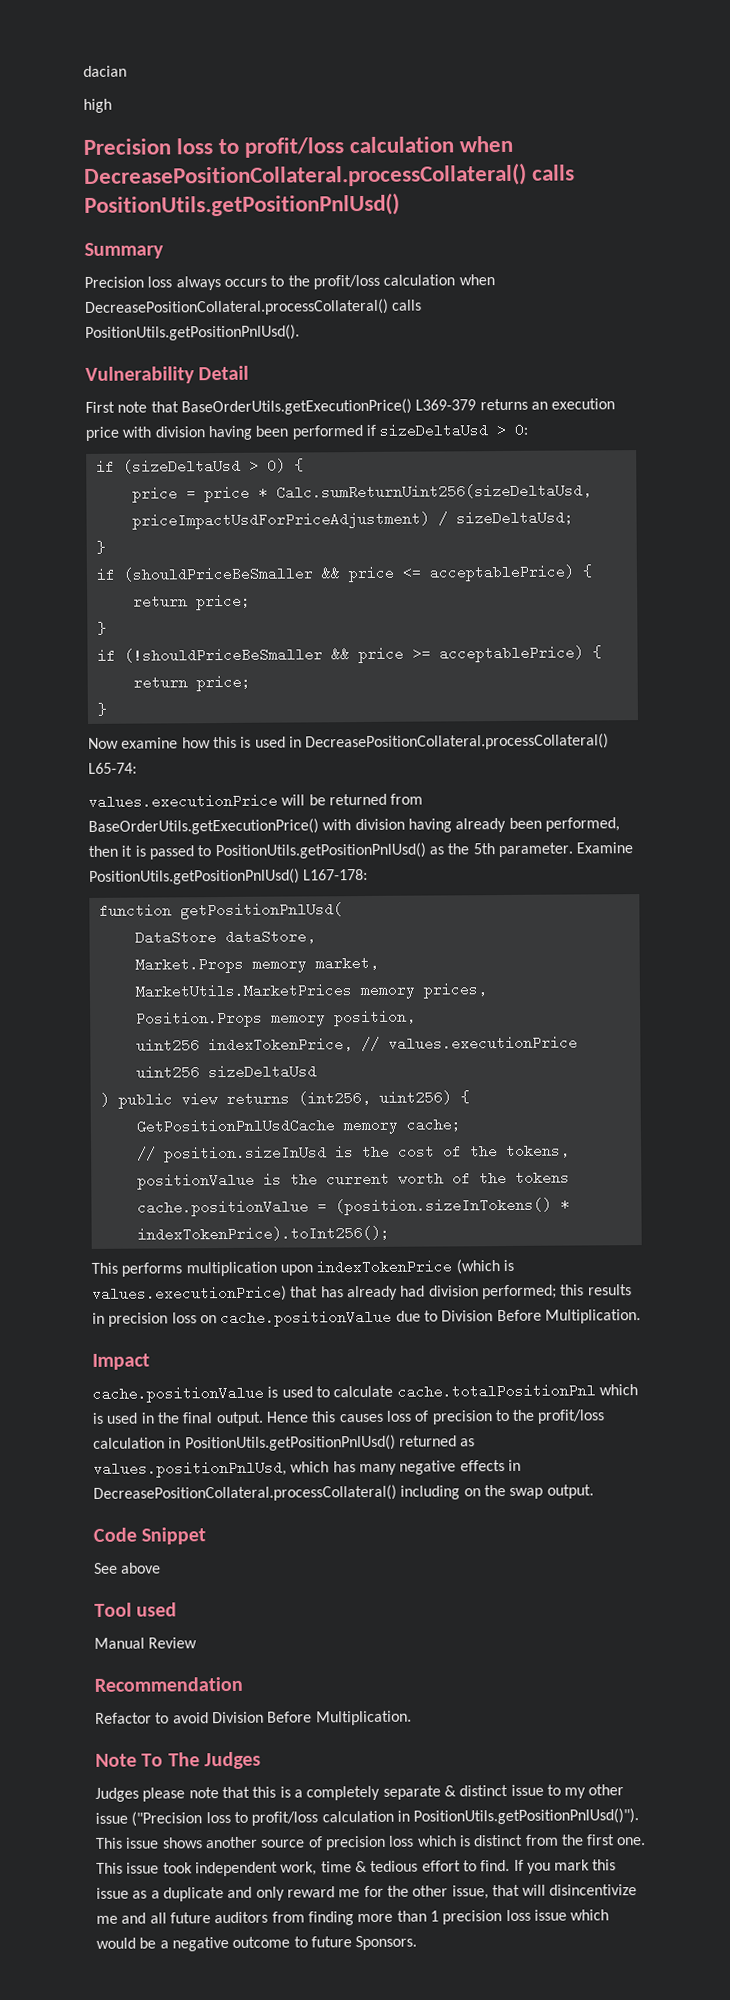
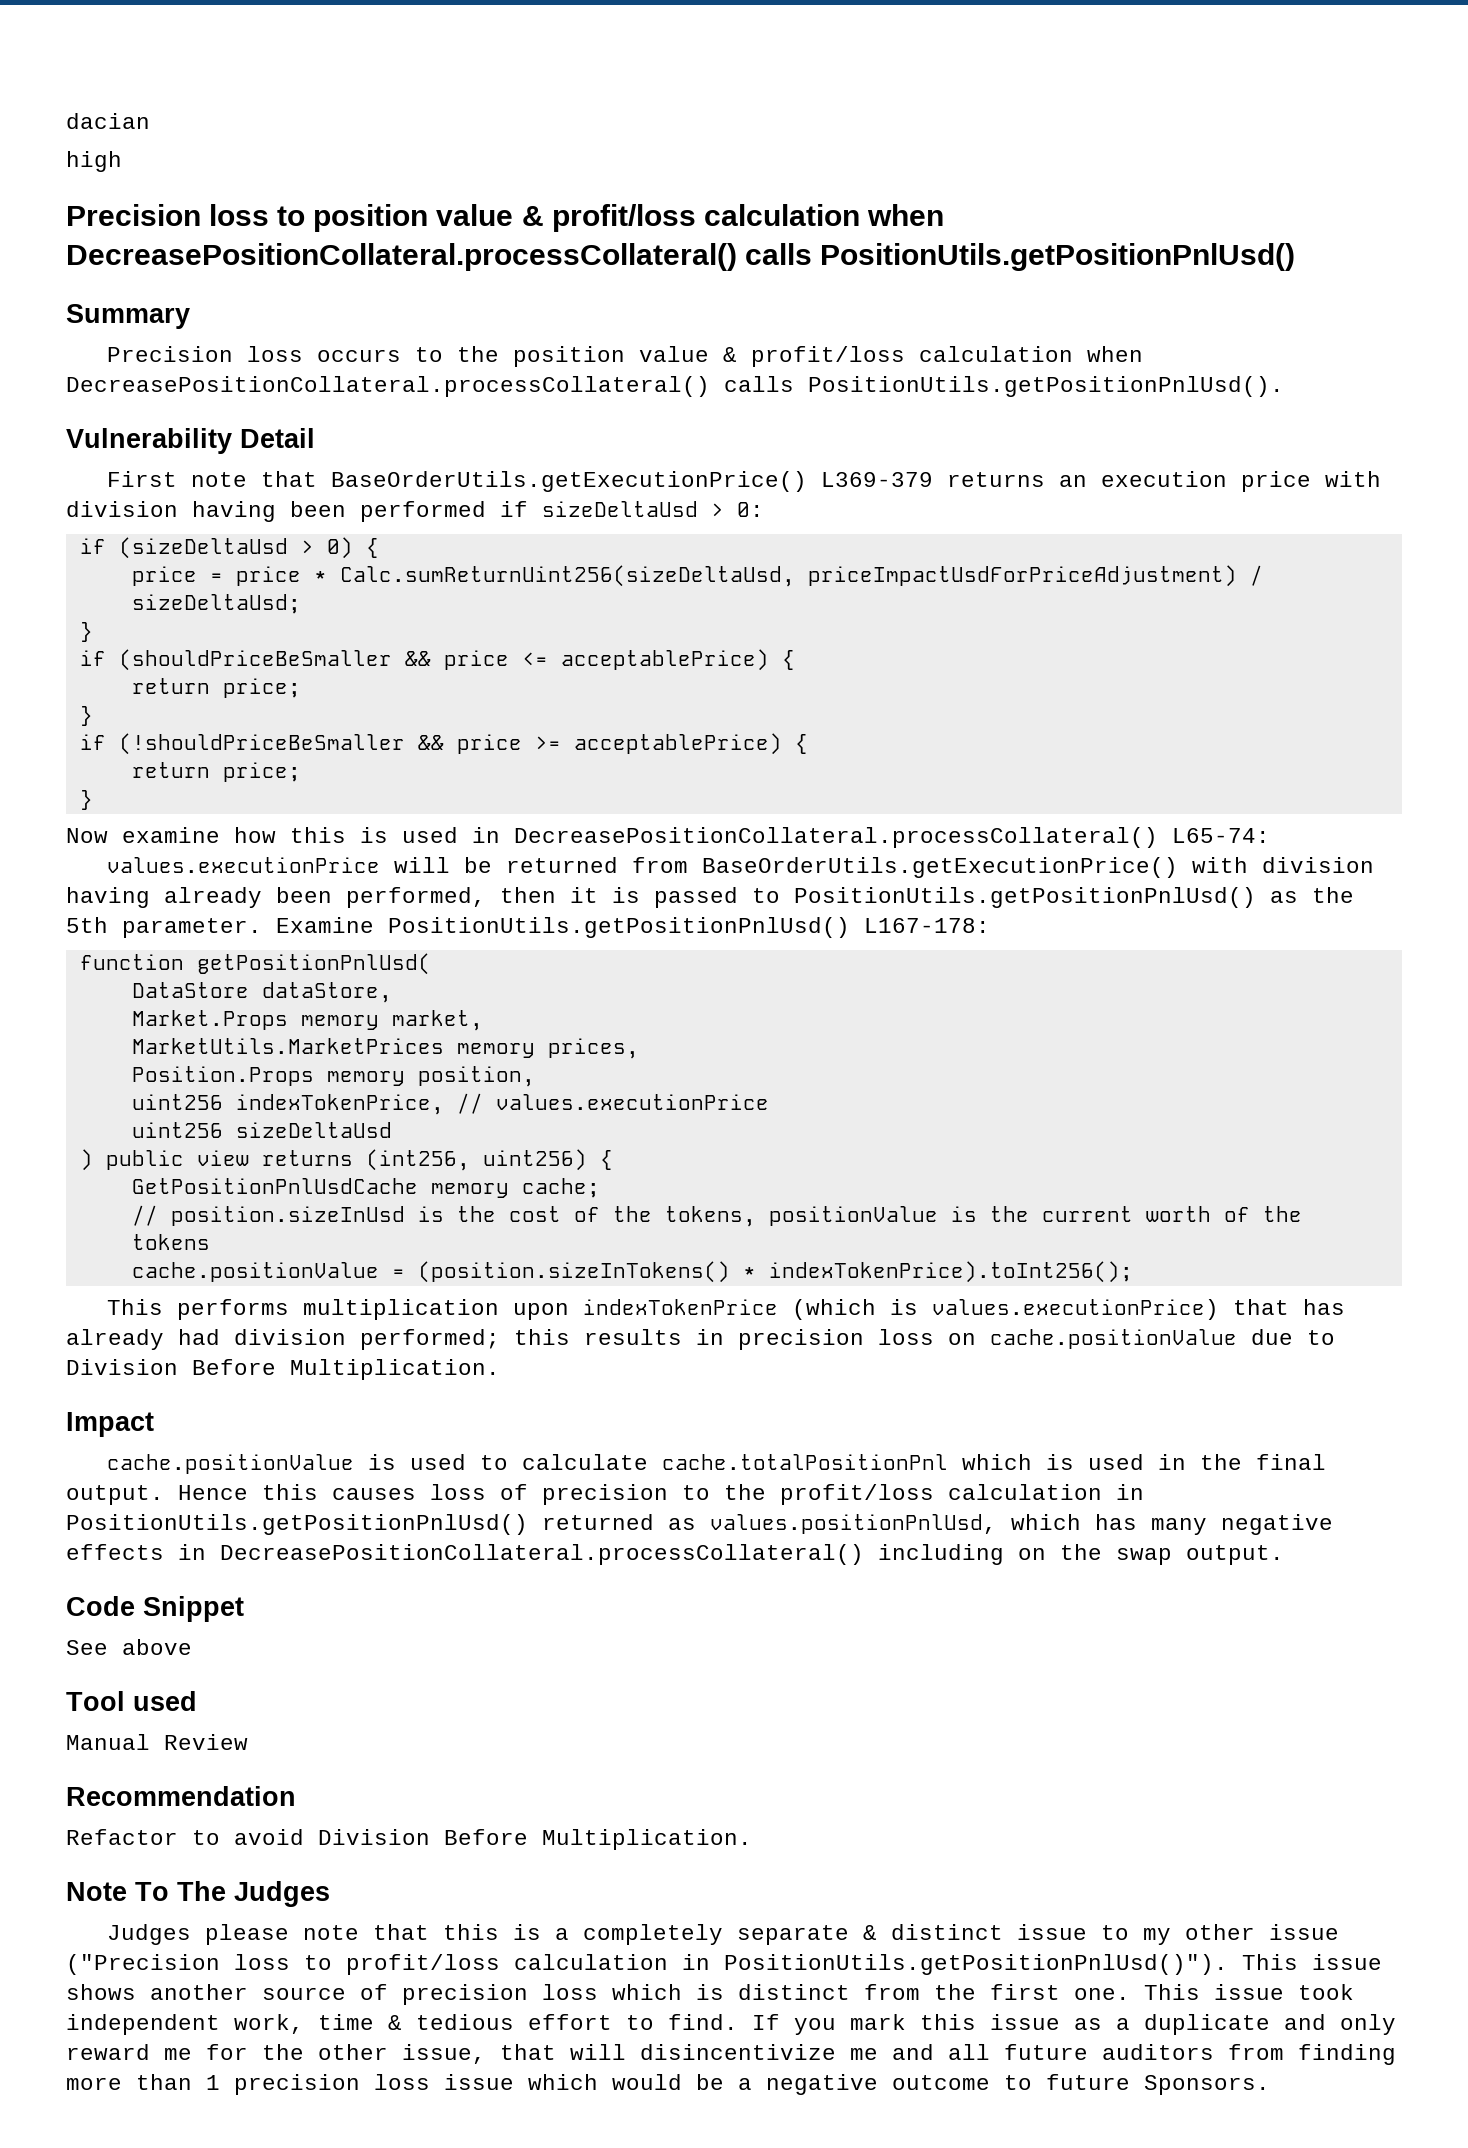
- Precision loss to profit/loss calculation when DecreasePositionCollateral.processCollateral() calls PositionUtils.getPositionPnlUsd()
+ Precision loss to position value & profit/loss calculation when DecreasePositionCollateral.processCollateral() calls PositionUtils.getPositionPnlUsd()
- Precision loss always occurs to the profit/loss calculation when DecreasePositionCollateral.processCollateral() calls PositionUtils.getPositionPnlUsd().
+ Precision loss occurs to the position value & profit/loss calculation when DecreasePositionCollateral.processCollateral() calls PositionUtils.getPositionPnlUsd().

